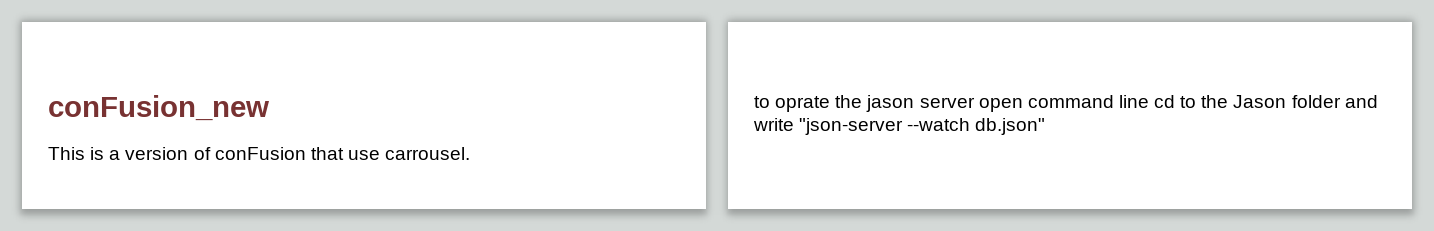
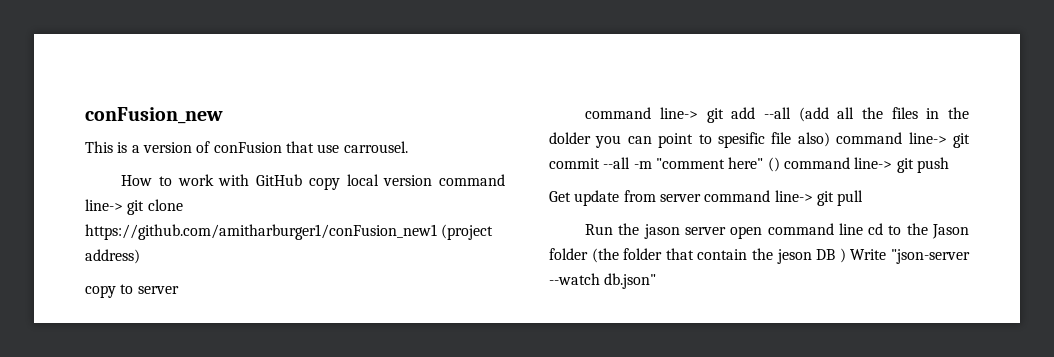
- to oprate the jason server open command line cd to the Jason folder and write "json-server --watch db.json"
+ How to work with GitHub copy local version command line-> git clone https://github.com/amitharburger1/conFusion_new1 (project address)
+ copy to server
+ command line-> git add --all (add all the files in the dolder you can point to spesific file also) command line-> git commit --all -m "comment here" () command line-> git push
+ Get update from server command line-> git pull
+ Run the jason server open command line cd to the Jason folder (the folder that contain the jeson DB ) Write "json-server --watch db.json"

